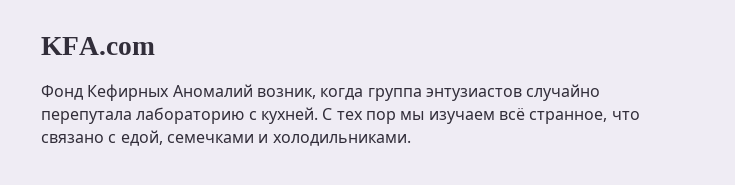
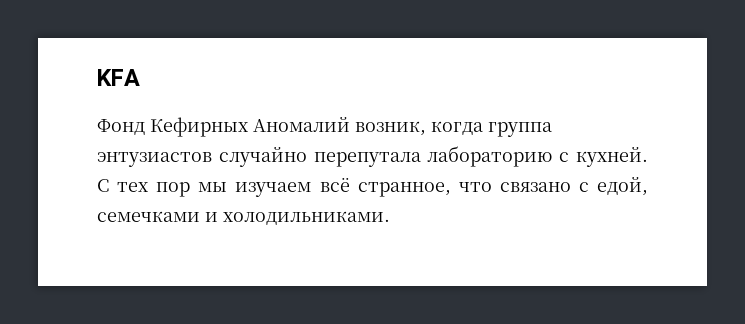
- KFA.com
+ KFA

